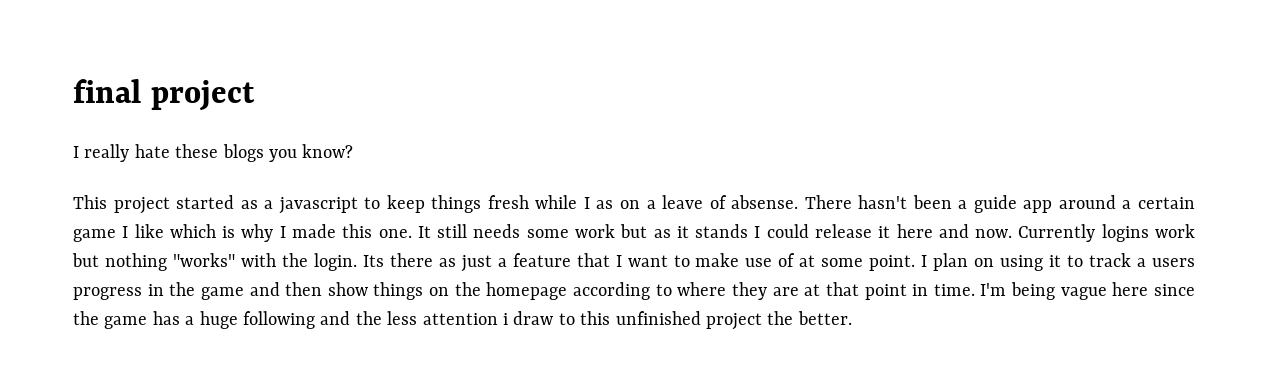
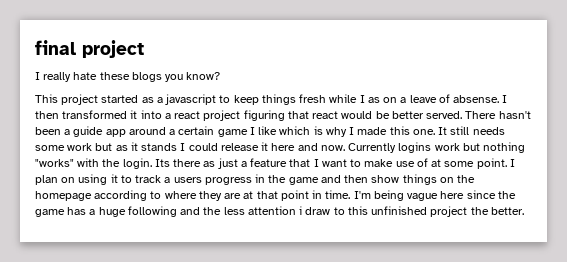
+ I then transformed it into a react project figuring that react would be better served.

